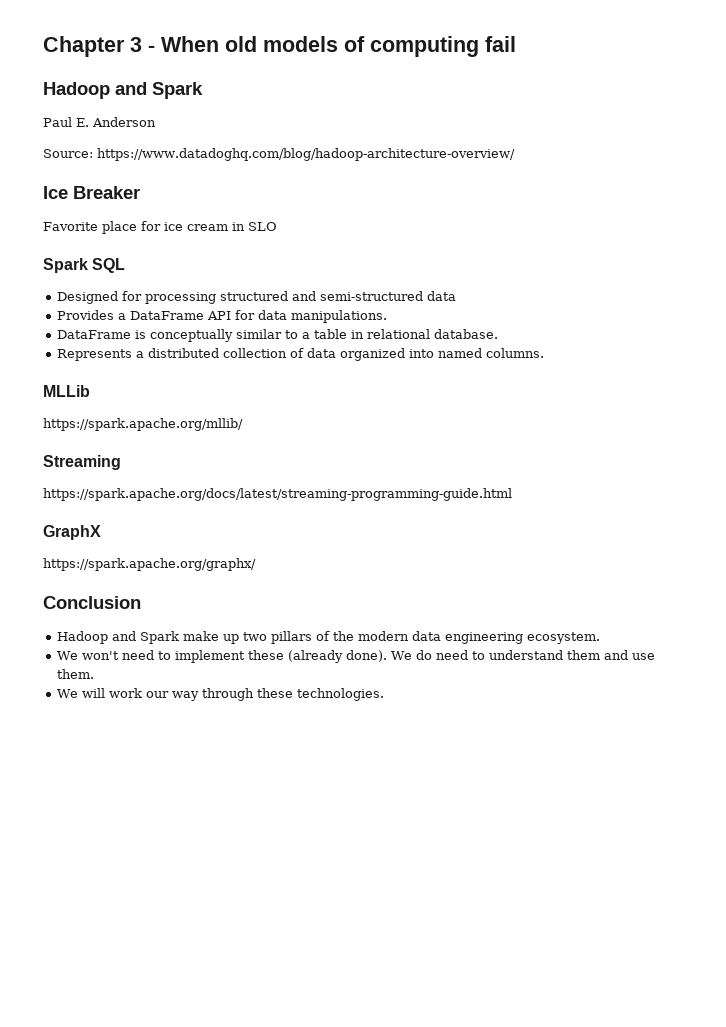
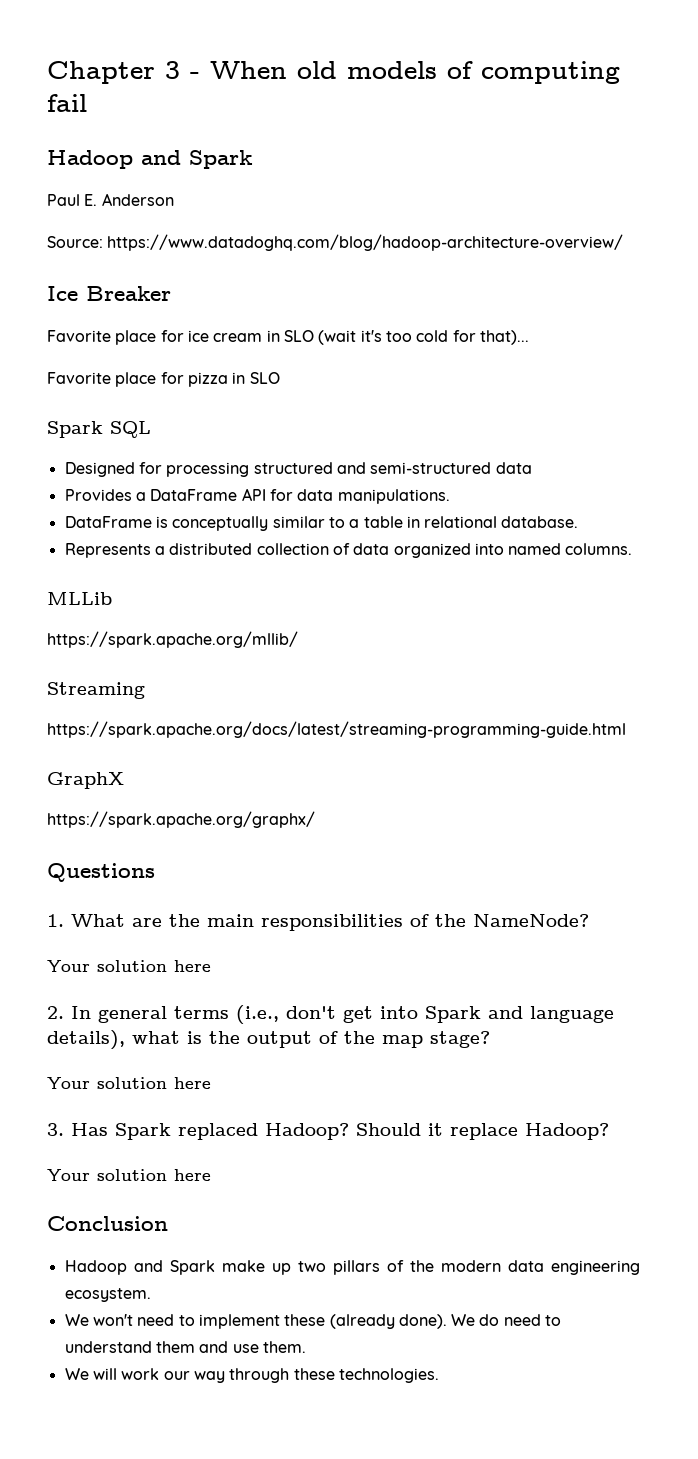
- Favorite place for ice cream in SLO
+ Favorite place for ice cream in SLO (wait it's too cold for that)...
+ Favorite place for pizza in SLO
+ Questions
+ 1. What are the main responsibilities of the NameNode?
+ Your solution here
+ 2. In general terms (i.e., don't get into Spark and language details), what is the output of the map stage?
+ Your solution here
+ 3. Has Spark replaced Hadoop? Should it replace Hadoop?
+ Your solution here

